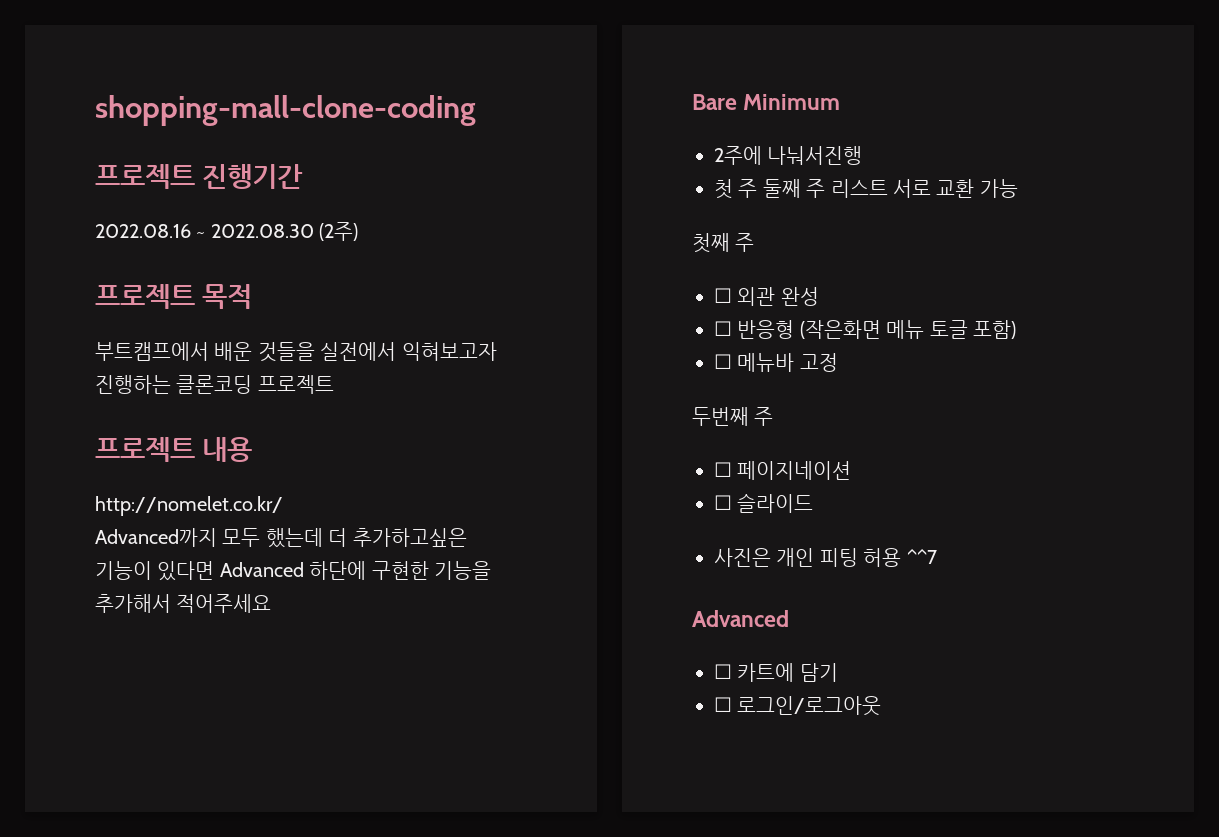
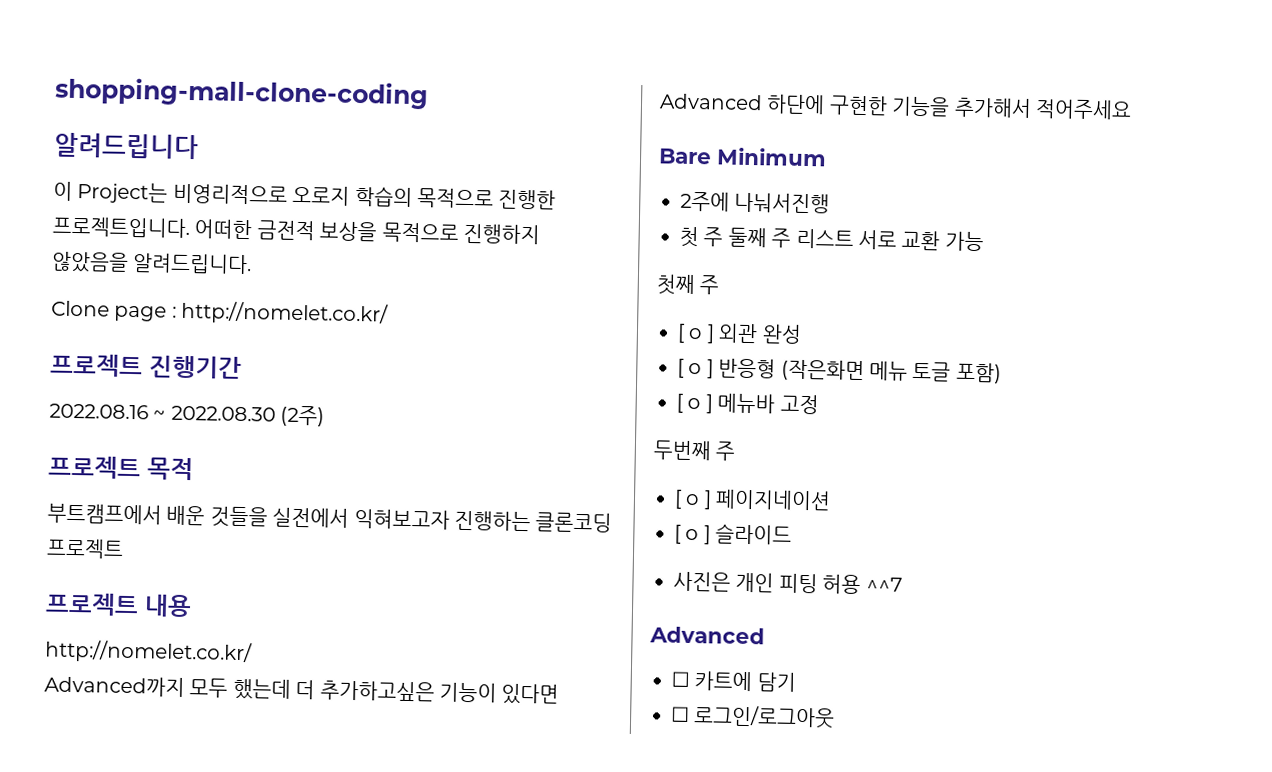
+ 알려드립니다
+ 이 Project는 비영리적으로 오로지 학습의 목적으로 진행한 프로젝트입니다. 어떠한 금전적 보상을 목적으로 진행하지 않았음을 알려드립니다.
+ Clone page : http://nomelet.co.kr/
- ☐ 외관 완성
+ [ o ] 외관 완성
- ☐ 반응형 (작은화면 메뉴 토글 포함)
+ [ o ] 반응형 (작은화면 메뉴 토글 포함)
- ☐ 메뉴바 고정
+ [ o ] 메뉴바 고정
- ☐ 페이지네이션
- ☐ 슬라이드
+ [ o ] 페이지네이션
+ [ o ] 슬라이드

